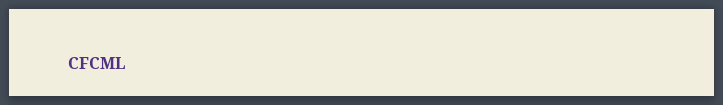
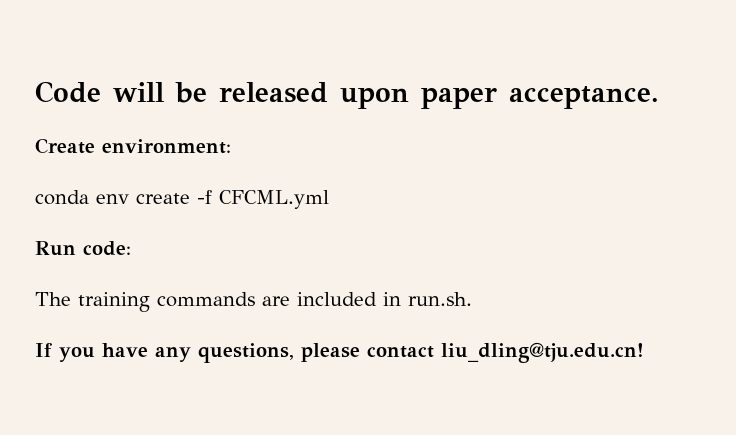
- CFCML
+ Code will be released upon paper acceptance.
+ Create environment:
+ conda env create -f CFCML.yml
+ Run code:
+ The training commands are included in run.sh.
+ If you have any questions, please contact liu_dling@tju.edu.cn!

